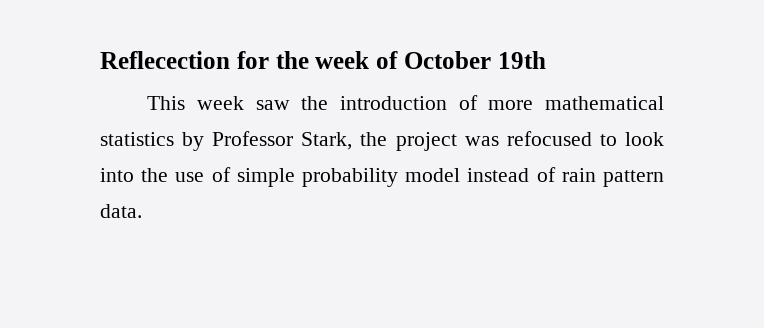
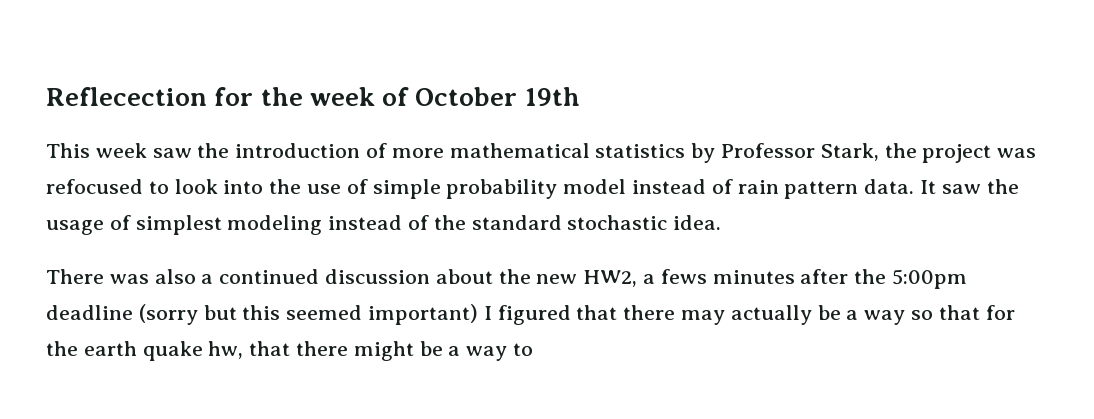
+ It saw the usage of simplest modeling instead of the standard stochastic idea.
+ There was also a continued discussion about the new HW2, a fews minutes after the 5:00pm deadline (sorry but this seemed important) I figured that there may actually be a way so that for the earth quake hw, that there might be a way to

